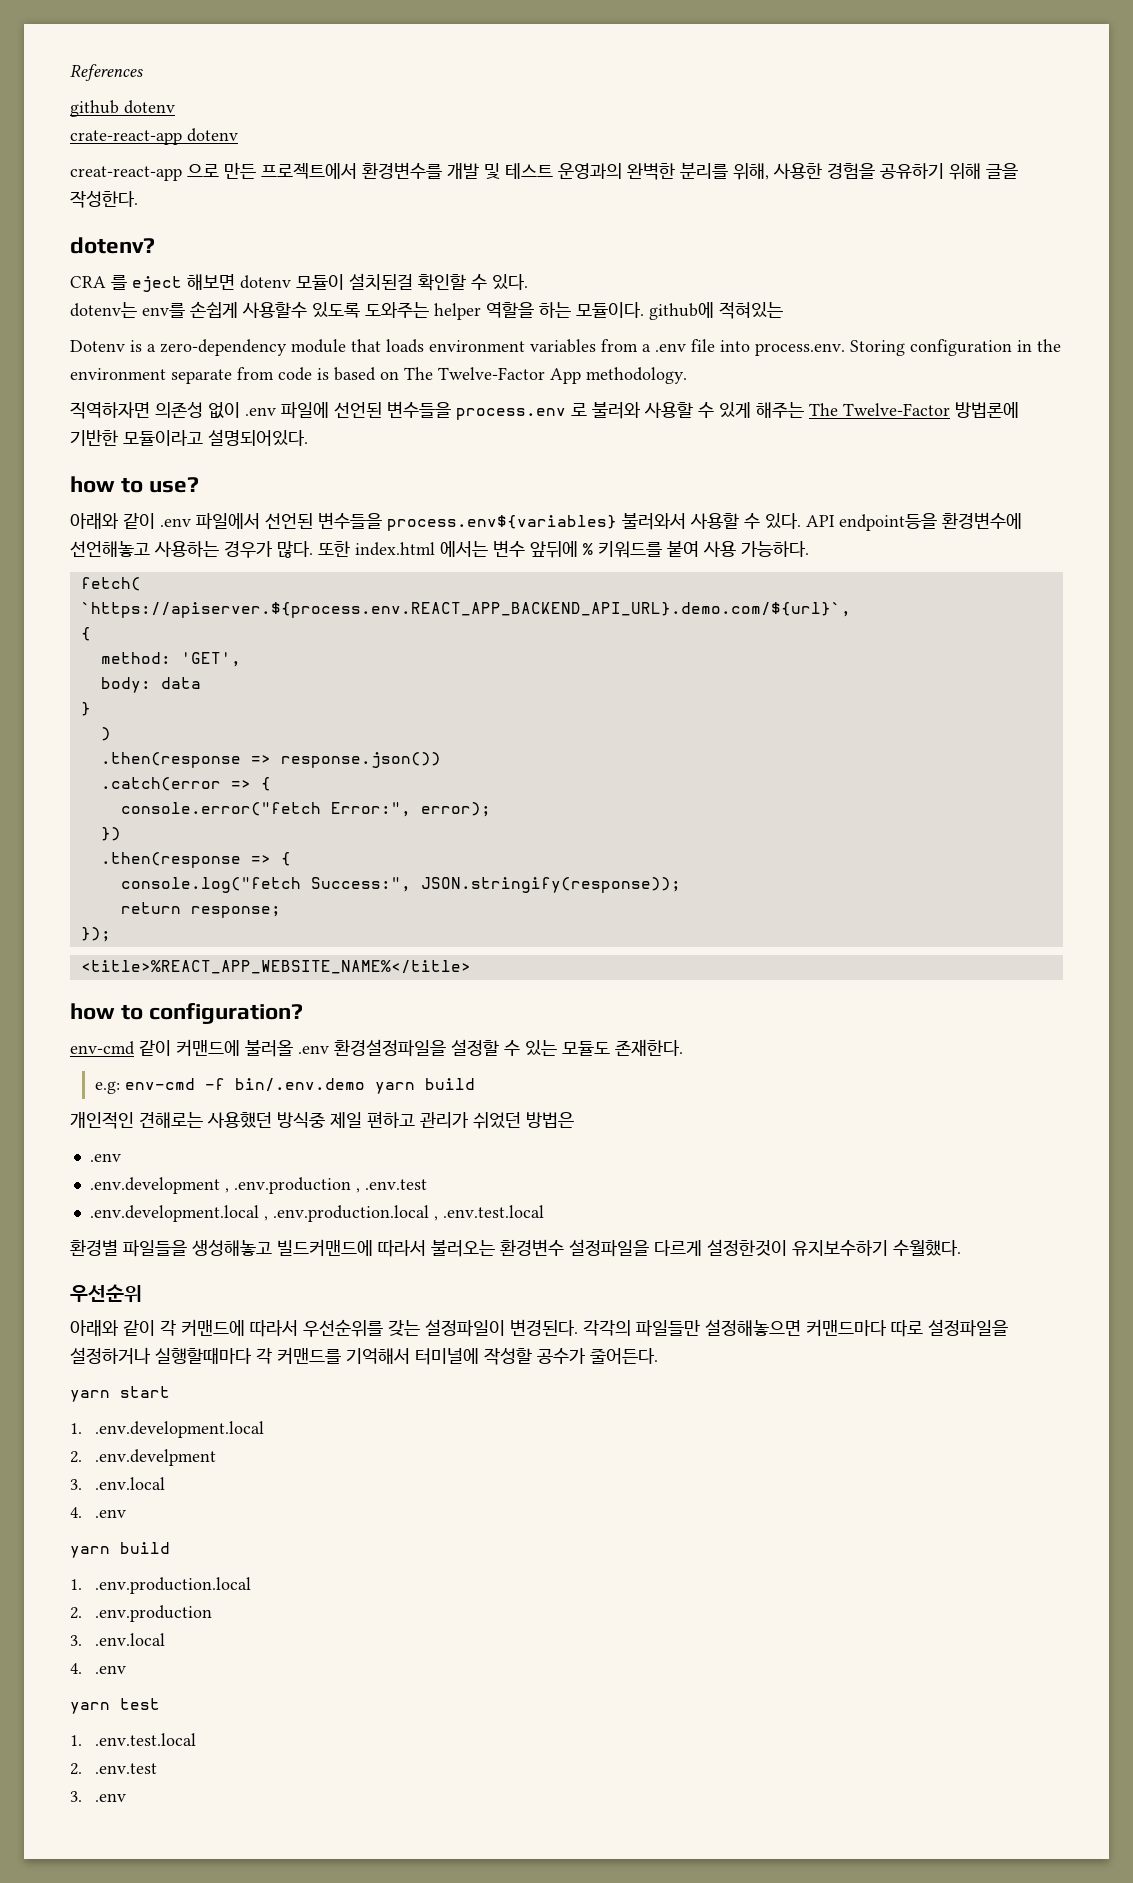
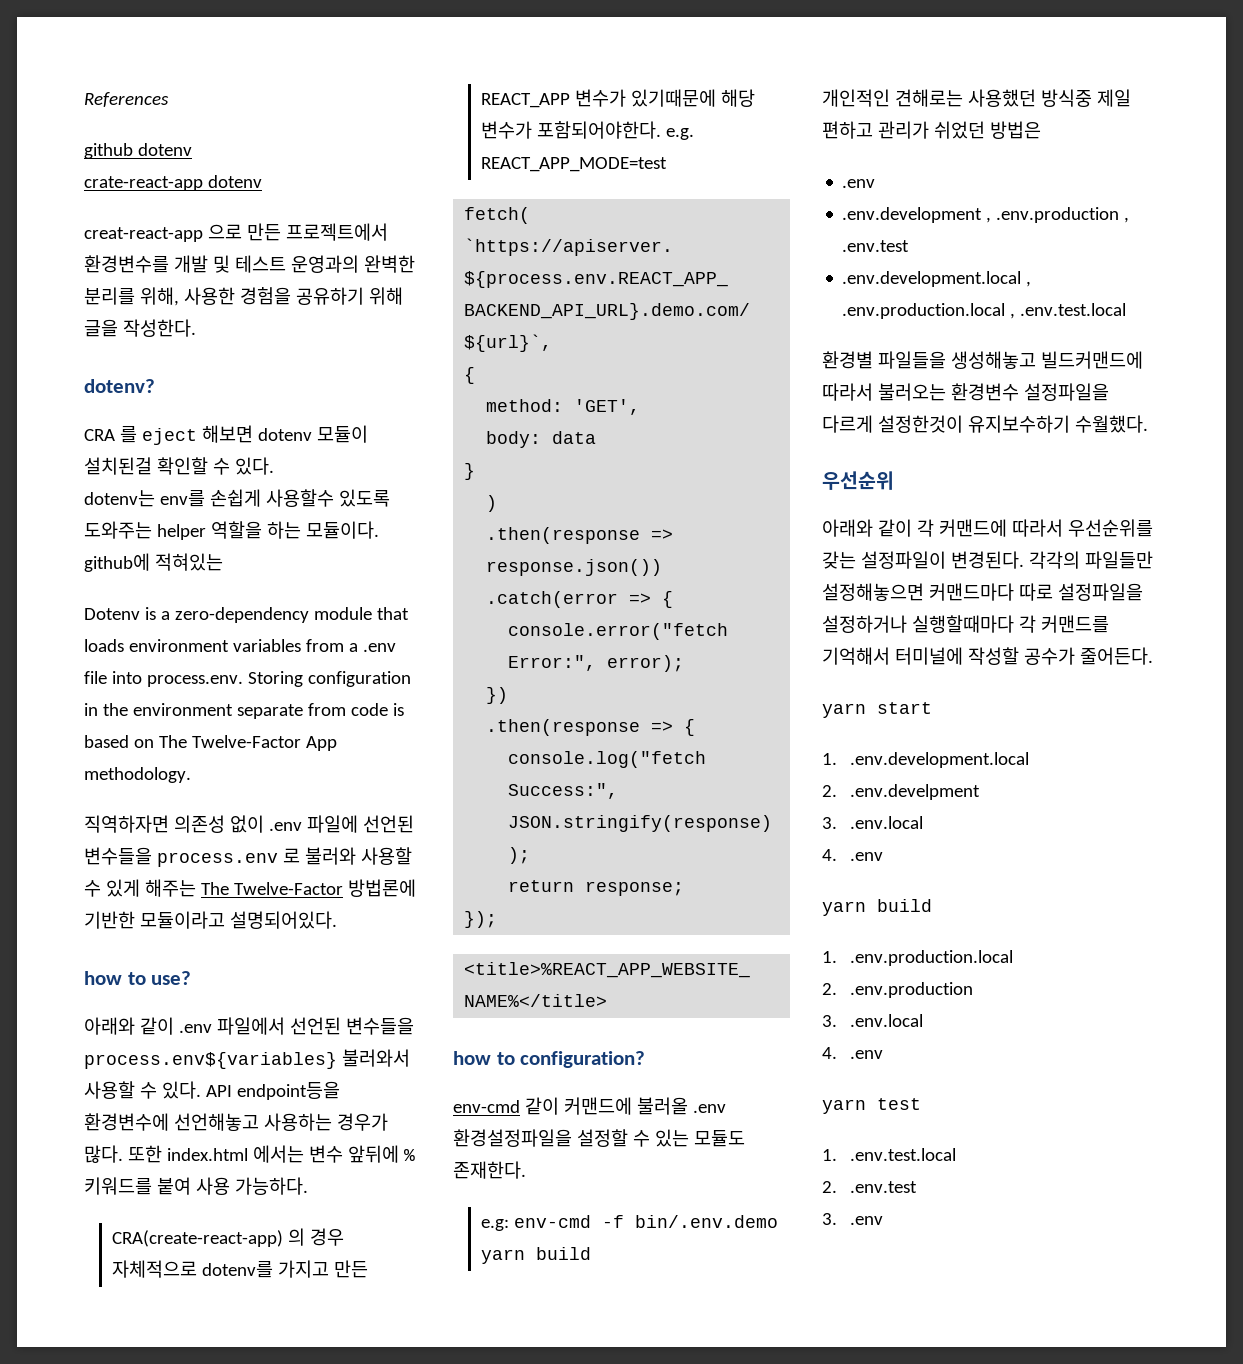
+ CRA(create-react-app) 의 경우 자체적으로 dotenv를 가지고 만든 REACT_APP 변수가 있기때문에 해당 변수가 포함되어야한다. e.g. REACT_APP_MODE=test

